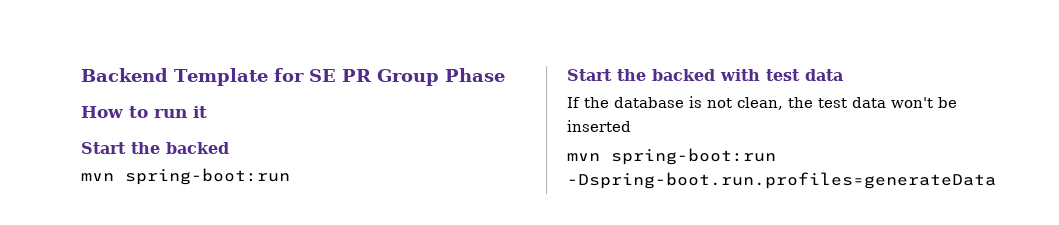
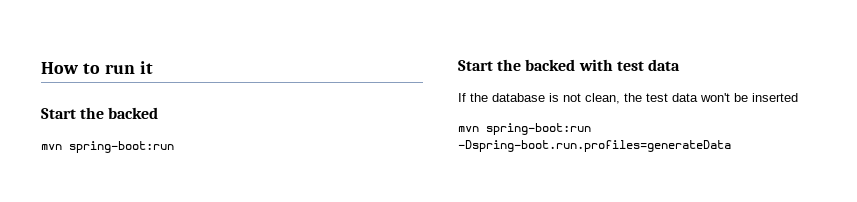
- Backend Template for SE PR Group Phase

